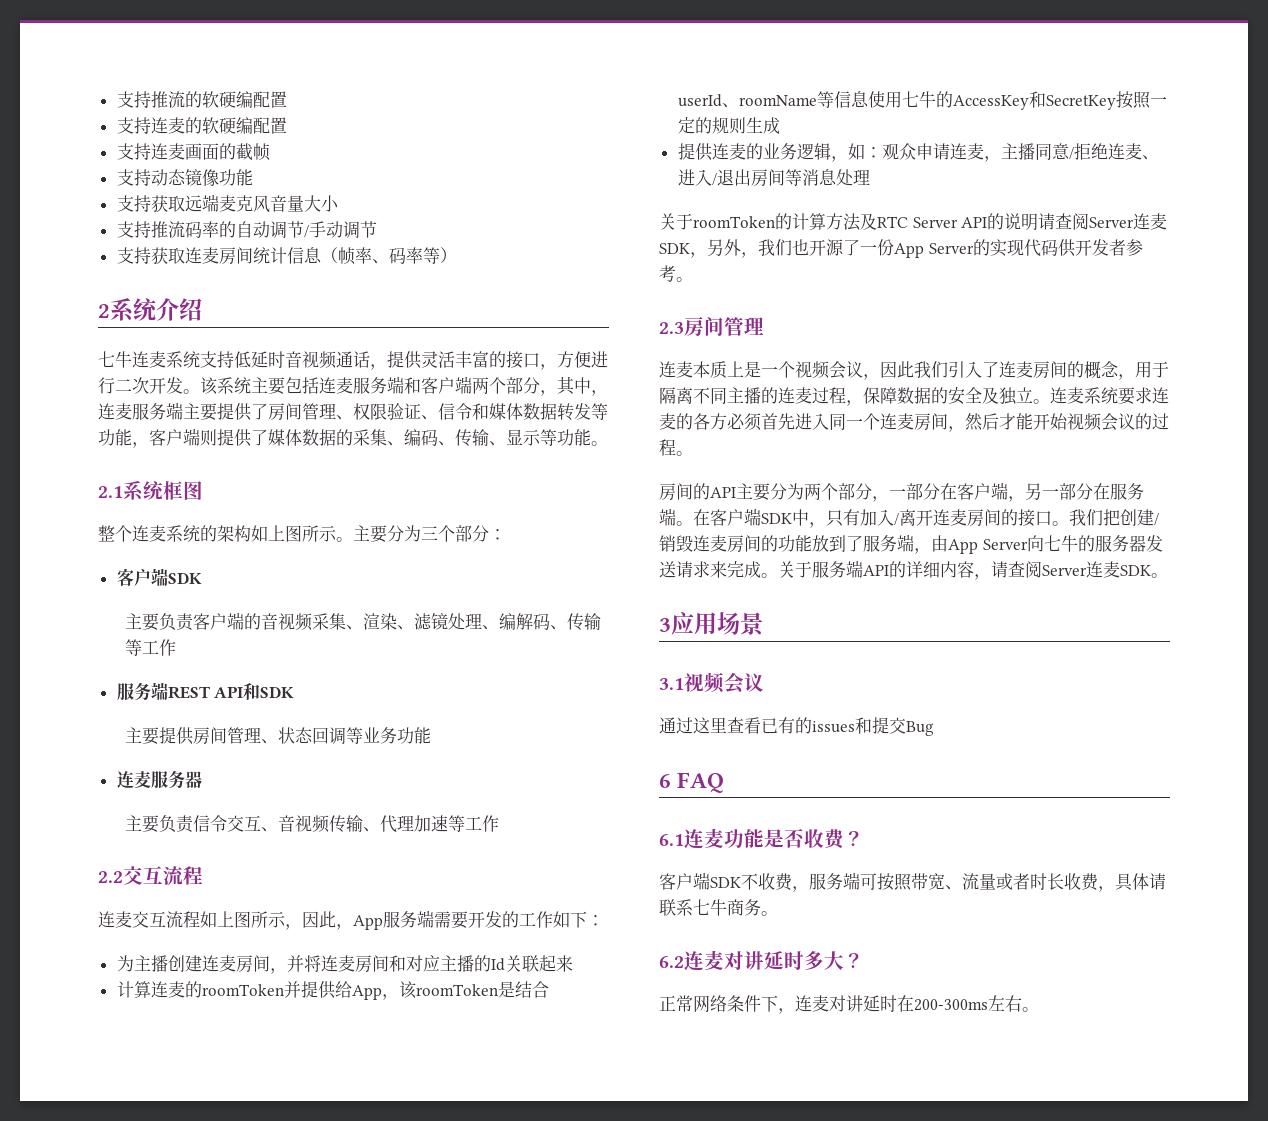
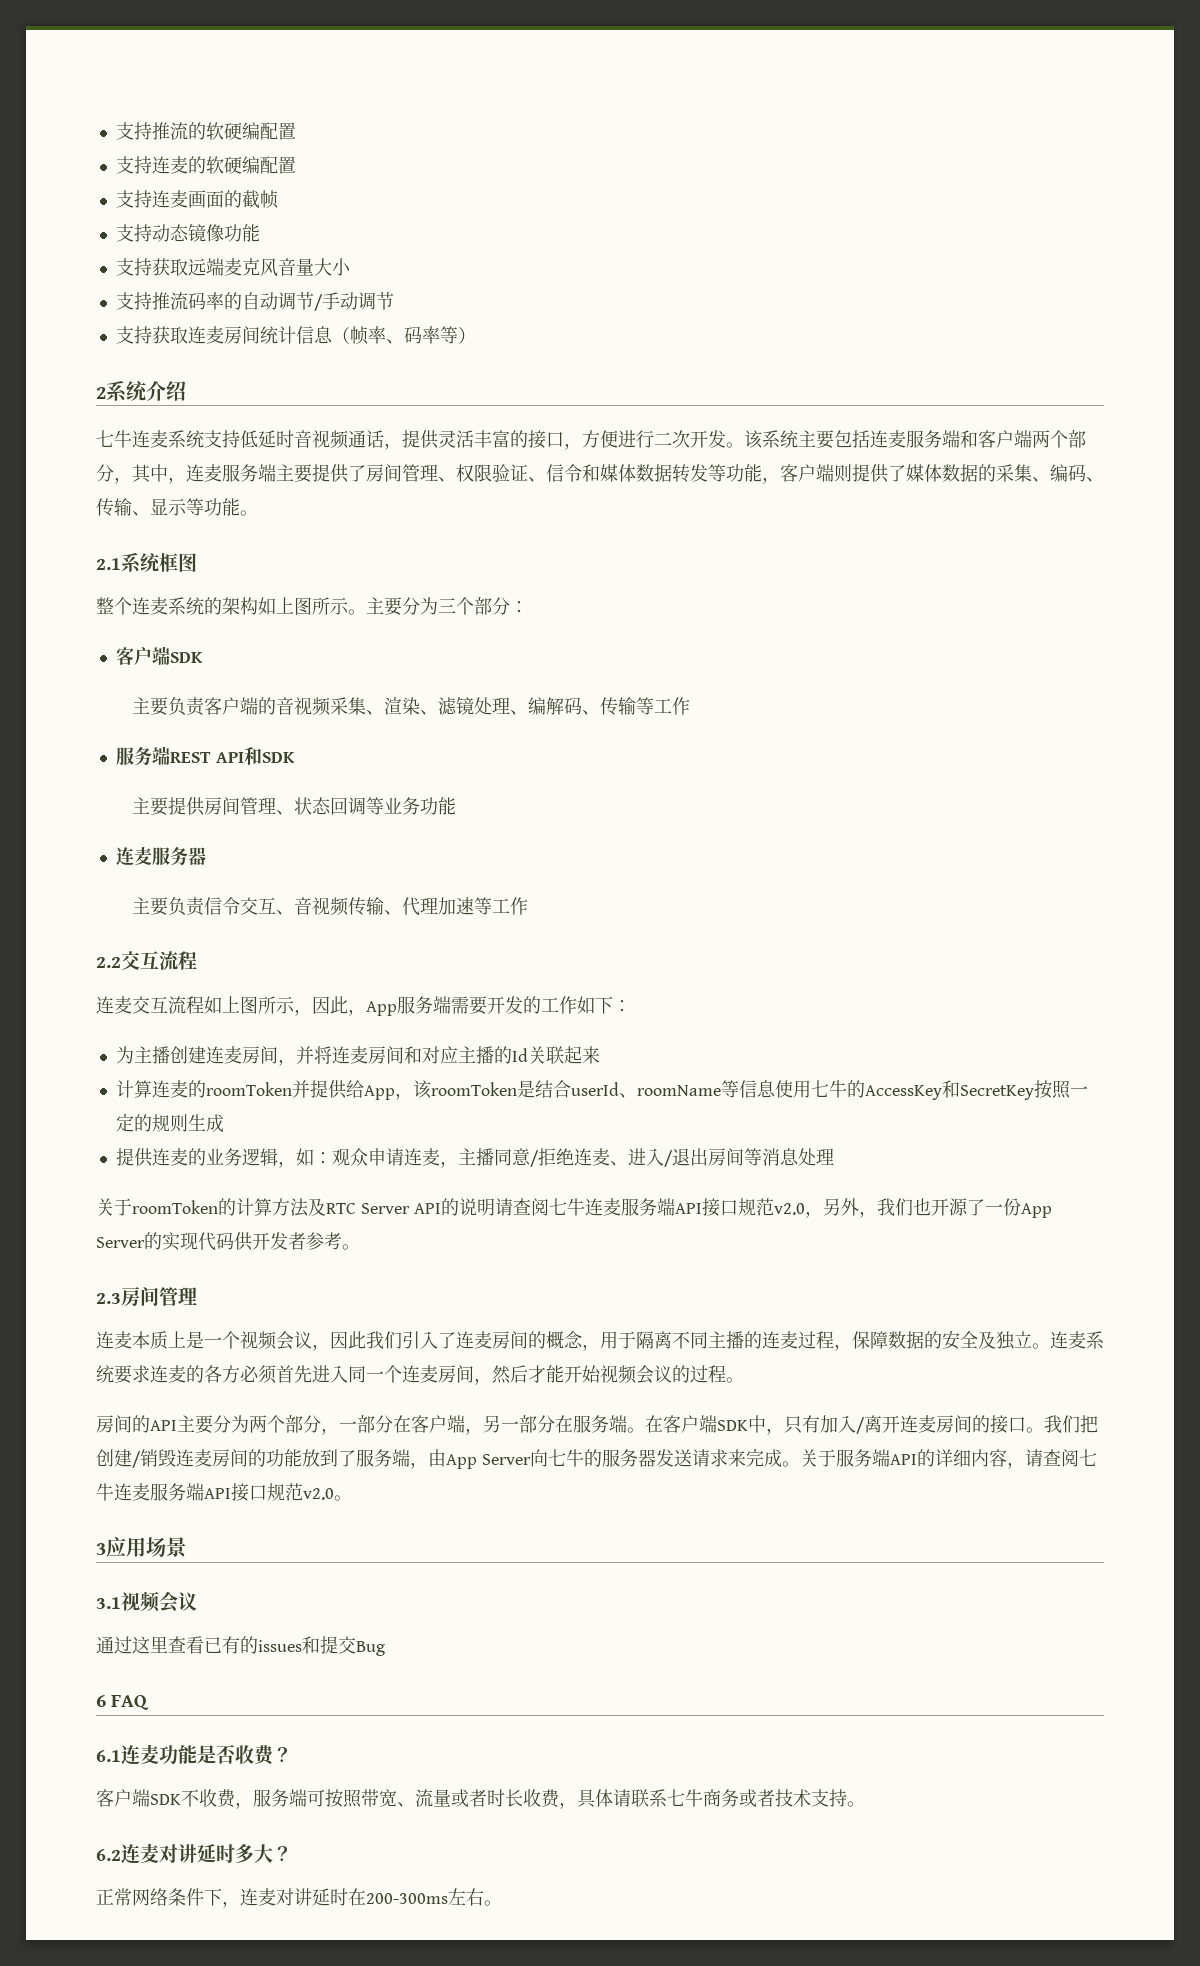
- 关于roomToken的计算方法及RTC Server API的说明请查阅Server连麦SDK，另外，我们也开源了一份App Server的实现代码供开发者参考。
+ 关于roomToken的计算方法及RTC Server API的说明请查阅七牛连麦服务端API接口规范v2.0，另外，我们也开源了一份App Server的实现代码供开发者参考。
- 关于服务端API的详细内容，请查阅Server连麦SDK。
+ 关于服务端API的详细内容，请查阅七牛连麦服务端API接口规范v2.0。
- 客户端SDK不收费，服务端可按照带宽、流量或者时长收费，具体请联系七牛商务。
+ 客户端SDK不收费，服务端可按照带宽、流量或者时长收费，具体请联系七牛商务或者技术支持。

